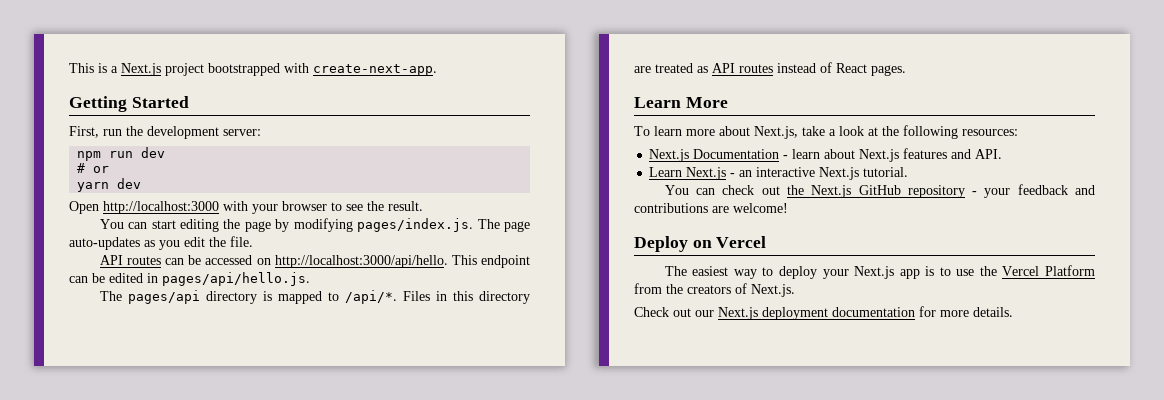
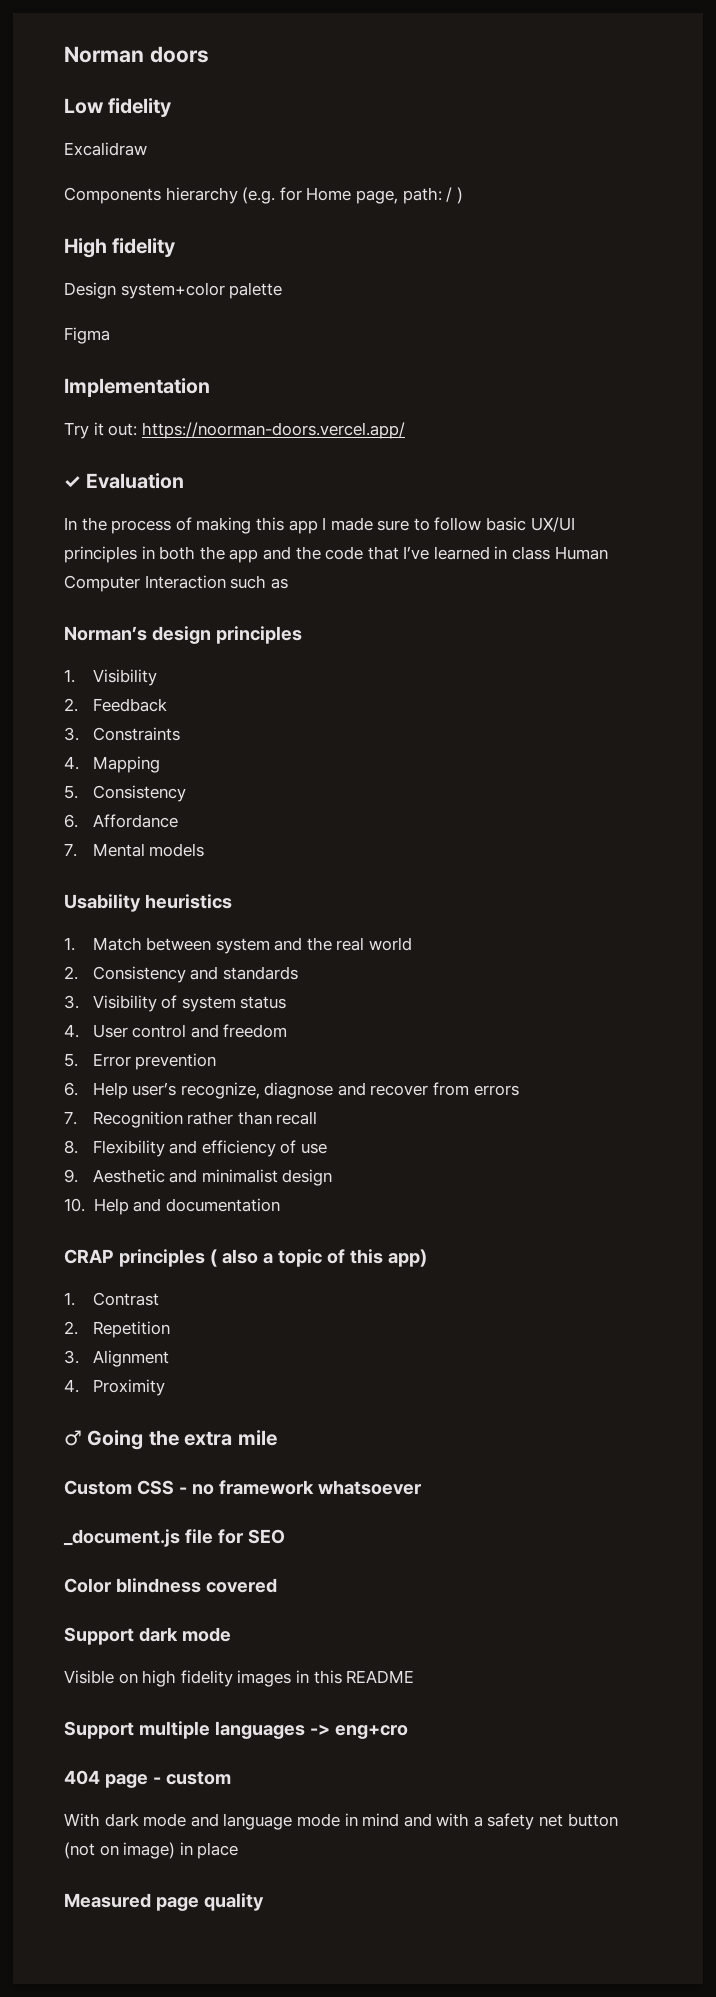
- This is a Next.js project bootstrapped with create-next-app.
- Getting Started
- First, run the development server:
- npm run dev
- # or
- yarn dev
- Open http://localhost:3000 with your browser to see the result.
- You can start editing the page by modifying pages/index.js. The page auto-updates as you edit the file.
- API routes can be accessed on http://localhost:3000/api/hello. This endpoint can be edited in pages/api/hello.js.
- The pages/api directory is mapped to /api/*. Files in this directory are treated as API routes instead of React pages.
- Learn More
- To learn more about Next.js, take a look at the following resources:
- Next.js Documentation - learn about Next.js features and API.
- Learn Next.js - an interactive Next.js tutorial.
- You can check out the Next.js GitHub repository - your feedback and contributions are welcome!
- Deploy on Vercel
- The easiest way to deploy your Next.js app is to use the Vercel Platform from the creators of Next.js.
- Check out our Next.js deployment documentation for more details.
+ Norman doors
+ Low fidelity
+ Excalidraw
+ Components hierarchy (e.g. for Home page, path: / )
+ High fidelity
+ Design system+color palette
+ Figma
+ Implementation
+ Try it out: https://noorman-doors.vercel.app/
+ ✓ Evaluation
+ In the process of making this app I made sure to follow basic UX/UI principles in both the app and the code that I’ve learned in class Human Computer Interaction such as
+ Norman’s design principles
+ 1. Visibility
+ 2. Feedback
+ 3. Constraints
+ 4. Mapping
+ 5. Consistency
+ 6. Affordance
+ 7. Mental models
+ Usability heuristics
+ 1. Match between system and the real world
+ 2. Consistency and standards
+ 3. Visibility of system status
+ 4. User control and freedom
+ 5. Error prevention
+ 6. Help user’s recognize, diagnose and recover from errors
+ 7. Recognition rather than recall
+ 8. Flexibility and efficiency of use
+ 9. Aesthetic and minimalist design
+ 10. Help and documentation
+ CRAP principles ( also a topic of this app)
+ 1. Contrast
+ 2. Repetition
+ 3. Alignment
+ 4. Proximity
+ ♂ Going the extra mile
+ Custom CSS - no framework whatsoever
+ _document.js file for SEO
+ Color blindness covered
+ Support dark mode
+ Visible on high fidelity images in this README
+ Support multiple languages -> eng+cro
+ 404 page - custom
+ With dark mode and language mode in mind and with a safety net button (not on image) in place
+ Measured page quality

